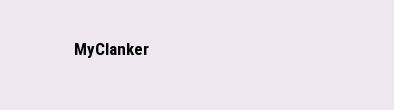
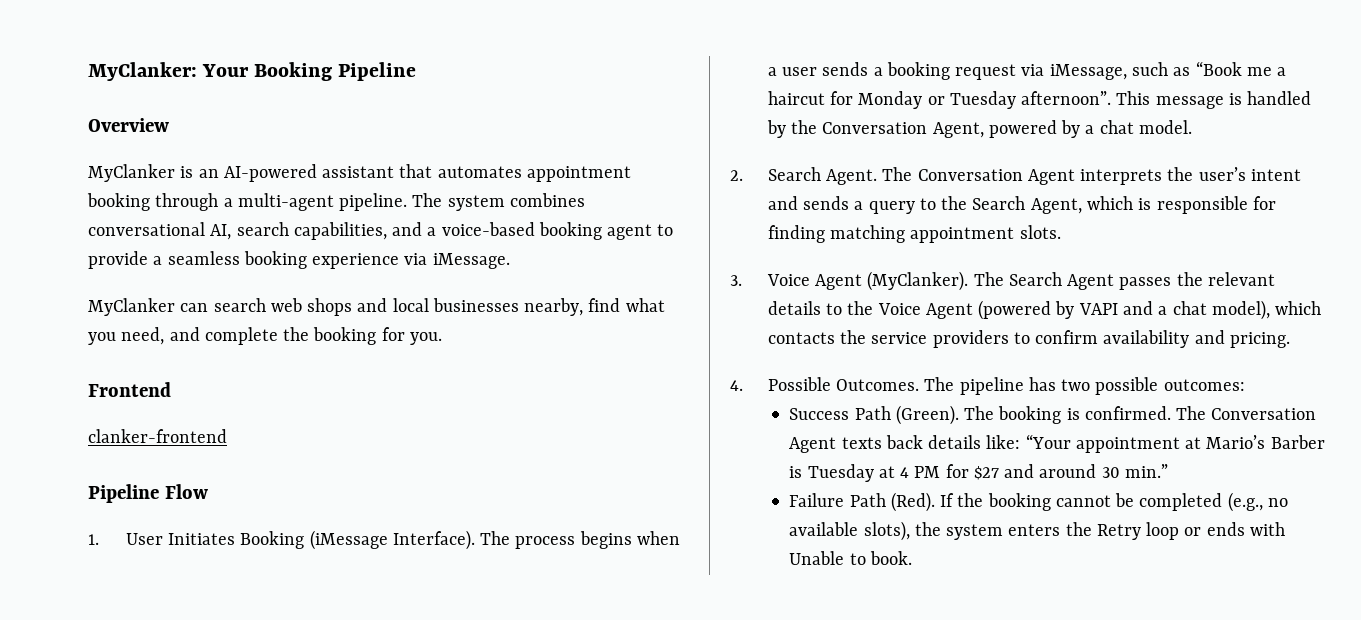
- MyClanker
+ MyClanker: Your Booking Pipeline
+ Overview
+ MyClanker is an AI-powered assistant that automates appointment booking through a multi-agent pipeline. The system combines conversational AI, search capabilities, and a voice-based booking agent to provide a seamless booking experience via iMessage.
+ MyClanker can search web shops and local businesses nearby, find what you need, and complete the booking for you.
+ Frontend
+ clanker-frontend
+ Pipeline Flow
+ 1. User Initiates Booking (iMessage Interface). The process begins when a user sends a booking request via iMessage, such as “Book me a haircut for Monday or Tuesday afternoon”. This message is handled by the Conversation Agent, powered by a chat model.
+ 2. Search Agent. The Conversation Agent interprets the user’s intent and sends a query to the Search Agent, which is responsible for finding matching appointment slots.
+ 3. Voice Agent (MyClanker). The Search Agent passes the relevant details to the Voice Agent (powered by VAPI and a chat model), which contacts the service providers to confirm availability and pricing.
+ 4. Possible Outcomes. The pipeline has two possible outcomes:
+ Success Path (Green). The booking is confirmed. The Conversation Agent texts back details like: “Your appointment at Mario’s Barber is Tuesday at 4 PM for $27 and around 30 min.”
+ Failure Path (Red). If the booking cannot be completed (e.g., no available slots), the system enters the Retry loop or ends with Unable to book.

